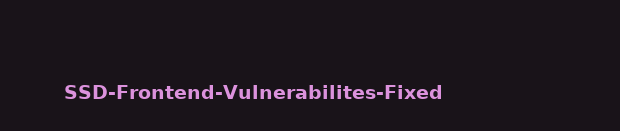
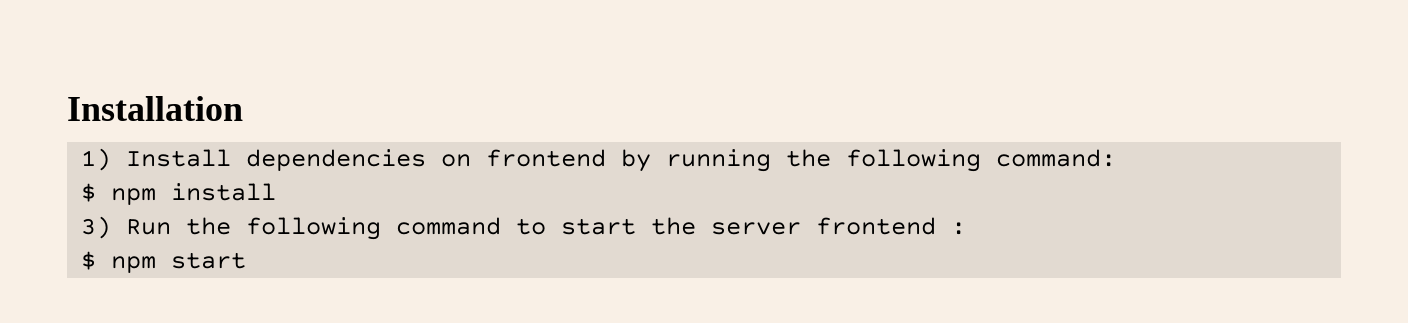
- SSD-Frontend-Vulnerabilites-Fixed
+ Installation
+ 1) Install dependencies on frontend by running the following command:
+ $ npm install
+ 3) Run the following command to start the server frontend :
+ $ npm start

